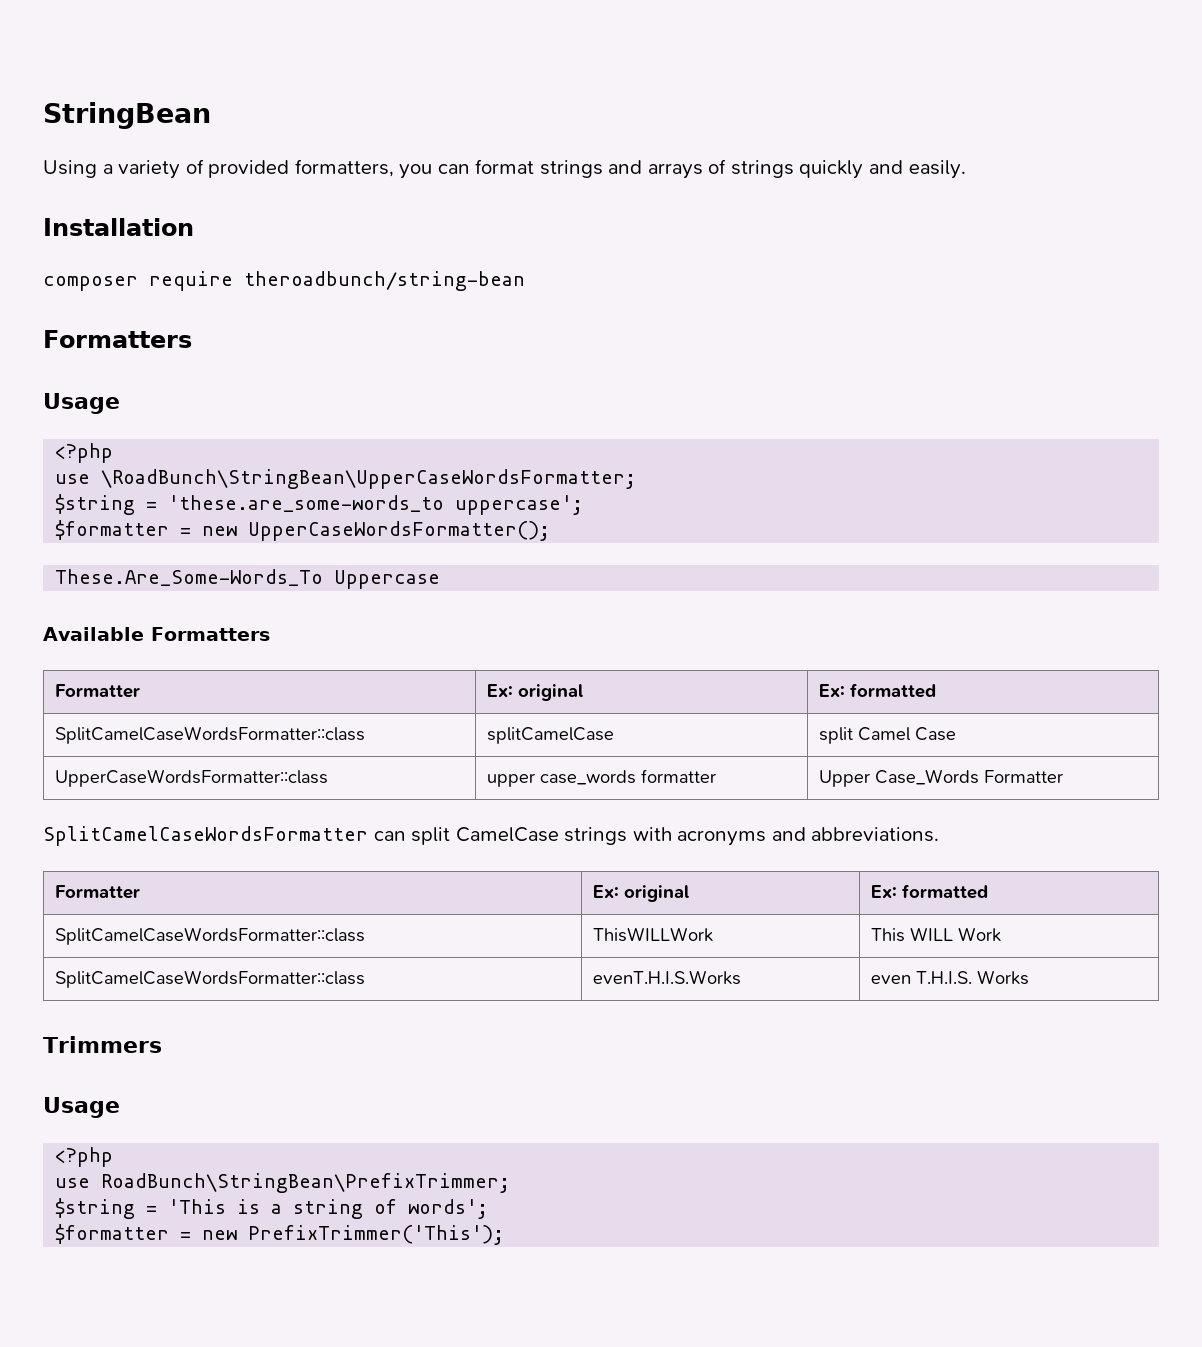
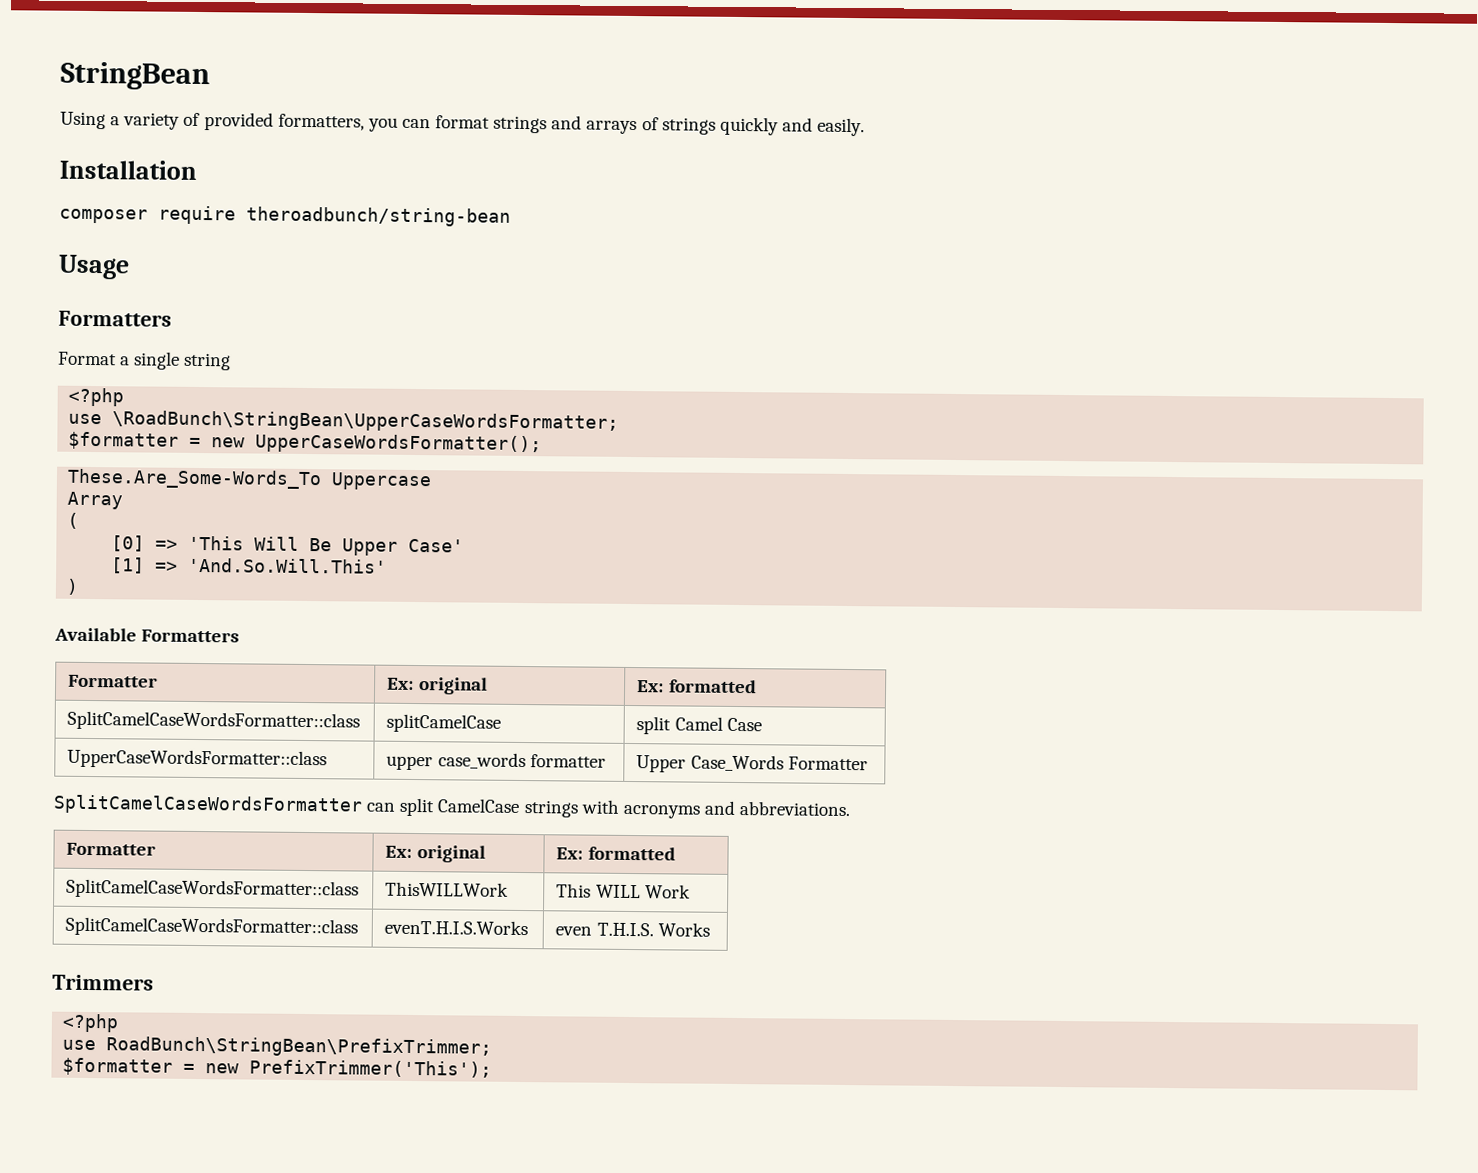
  composer require theroadbunch/string-bean
+ Usage
  Formatters
- Usage
+ Format a single string
- $string = 'these.are_some-words_to uppercase';
+ Array
+ (
+ [0] => 'This Will Be Upper Case'
+ [1] => 'And.So.Will.This'
+ )
  Trimmers
- Usage
- $string = 'This is a string of words';

